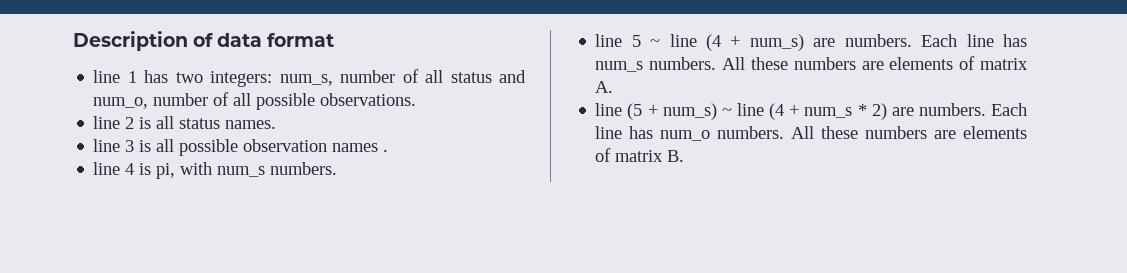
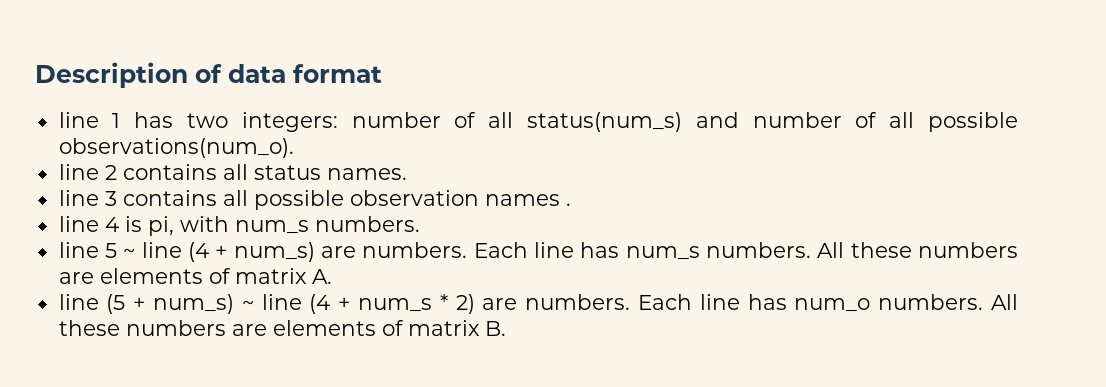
- line 1 has two integers: num_s, number of all status and num_o, number of all possible observations.
+ line 1 has two integers: number of all status(num_s) and number of all possible observations(num_o).
- line 2 is all status names.
+ line 2 contains all status names.
- line 3 is all possible observation names .
+ line 3 contains all possible observation names .

